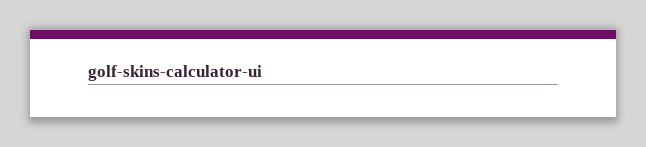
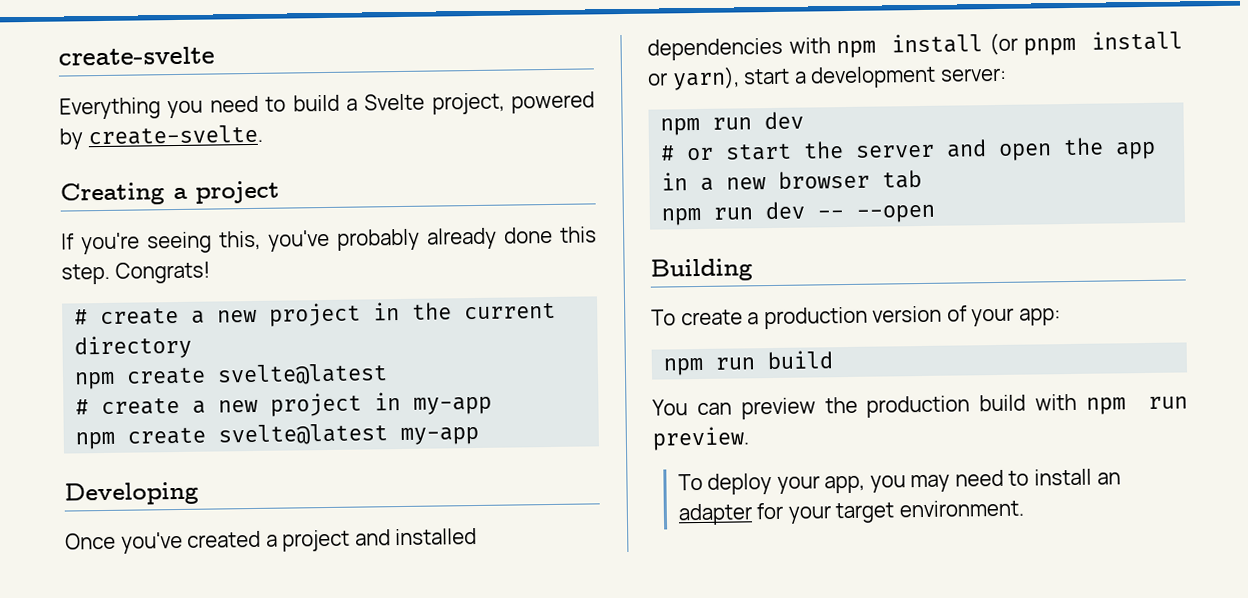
- golf-skins-calculator-ui
+ create-svelte
+ Everything you need to build a Svelte project, powered by create-svelte.
+ Creating a project
+ If you're seeing this, you've probably already done this step. Congrats!
+ # create a new project in the current directory
+ npm create svelte@latest
+ # create a new project in my-app
+ npm create svelte@latest my-app
+ Developing
+ Once you've created a project and installed dependencies with npm install (or pnpm install or yarn), start a development server:
+ npm run dev
+ # or start the server and open the app in a new browser tab
+ npm run dev -- --open
+ Building
+ To create a production version of your app:
+ npm run build
+ You can preview the production build with npm run preview.
+ To deploy your app, you may need to install an adapter for your target environment.

